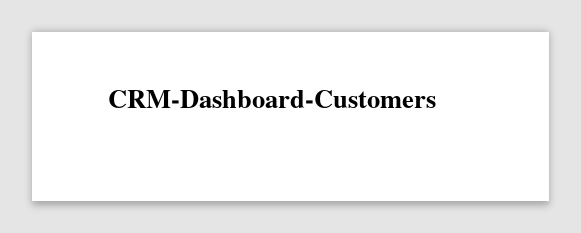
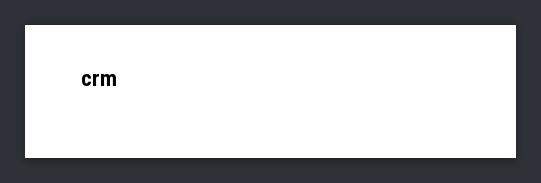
- CRM-Dashboard-Customers
+ crm

